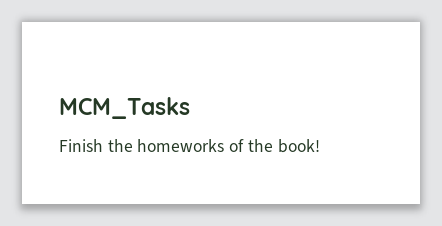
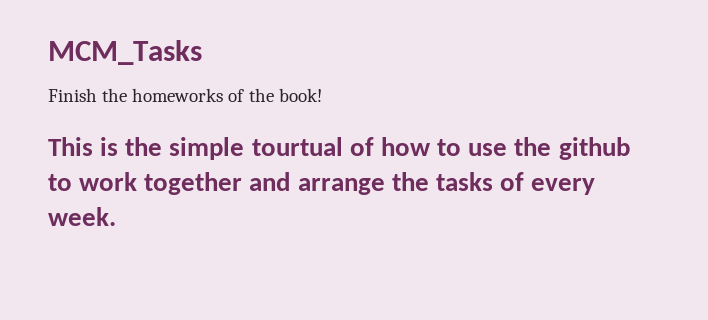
+ This is the simple tourtual of how to use the github to work together and arrange the tasks of every week.

